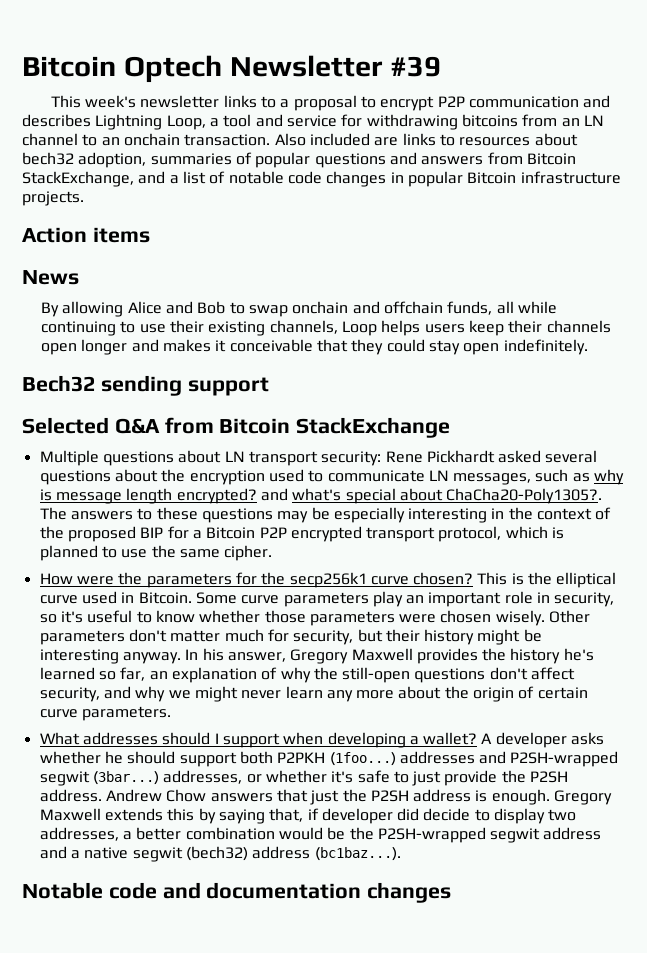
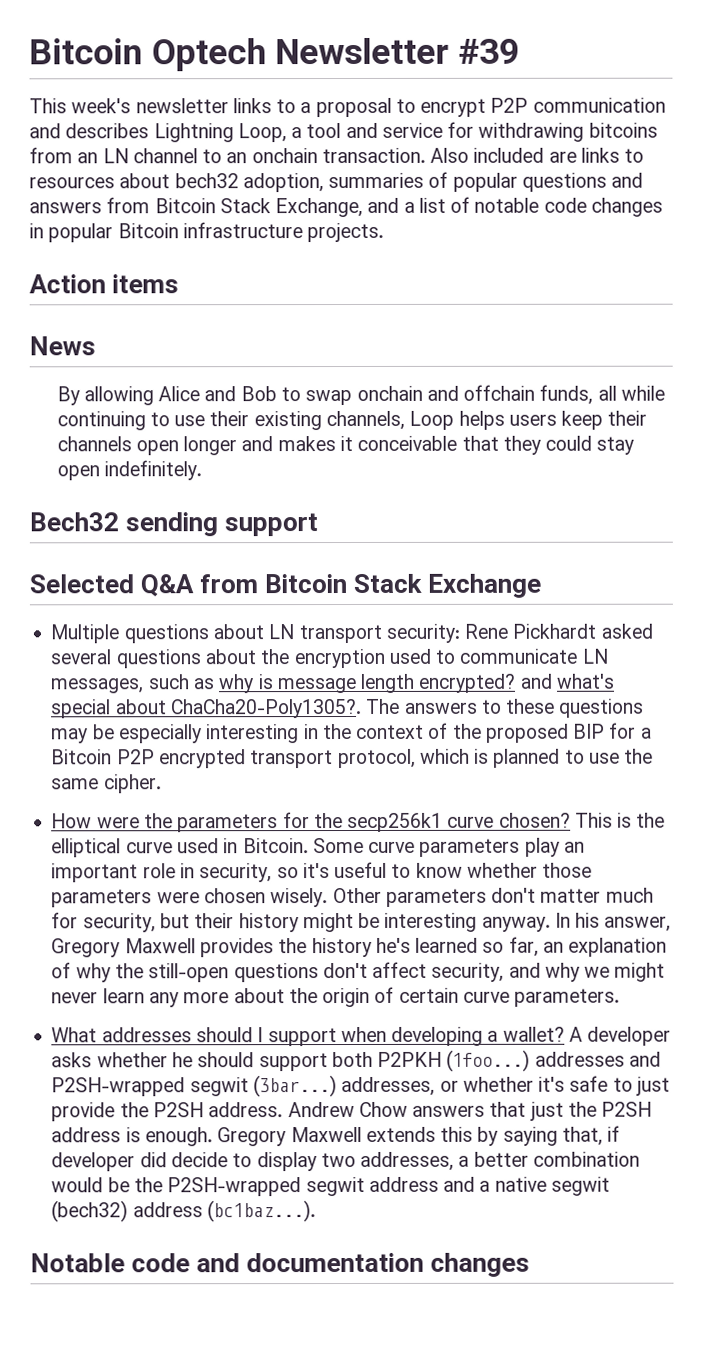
- Also included are links to resources about bech32 adoption, summaries of popular questions and answers from Bitcoin StackExchange, and a list of notable code changes in popular Bitcoin infrastructure projects.
+ Also included are links to resources about bech32 adoption, summaries of popular questions and answers from Bitcoin Stack Exchange, and a list of notable code changes in popular Bitcoin infrastructure projects.
- Selected Q&A from Bitcoin StackExchange
+ Selected Q&A from Bitcoin Stack Exchange

